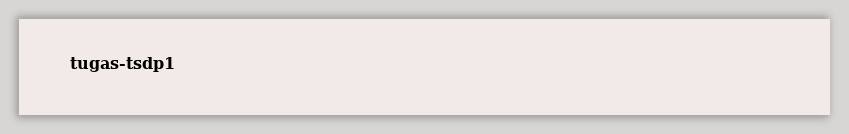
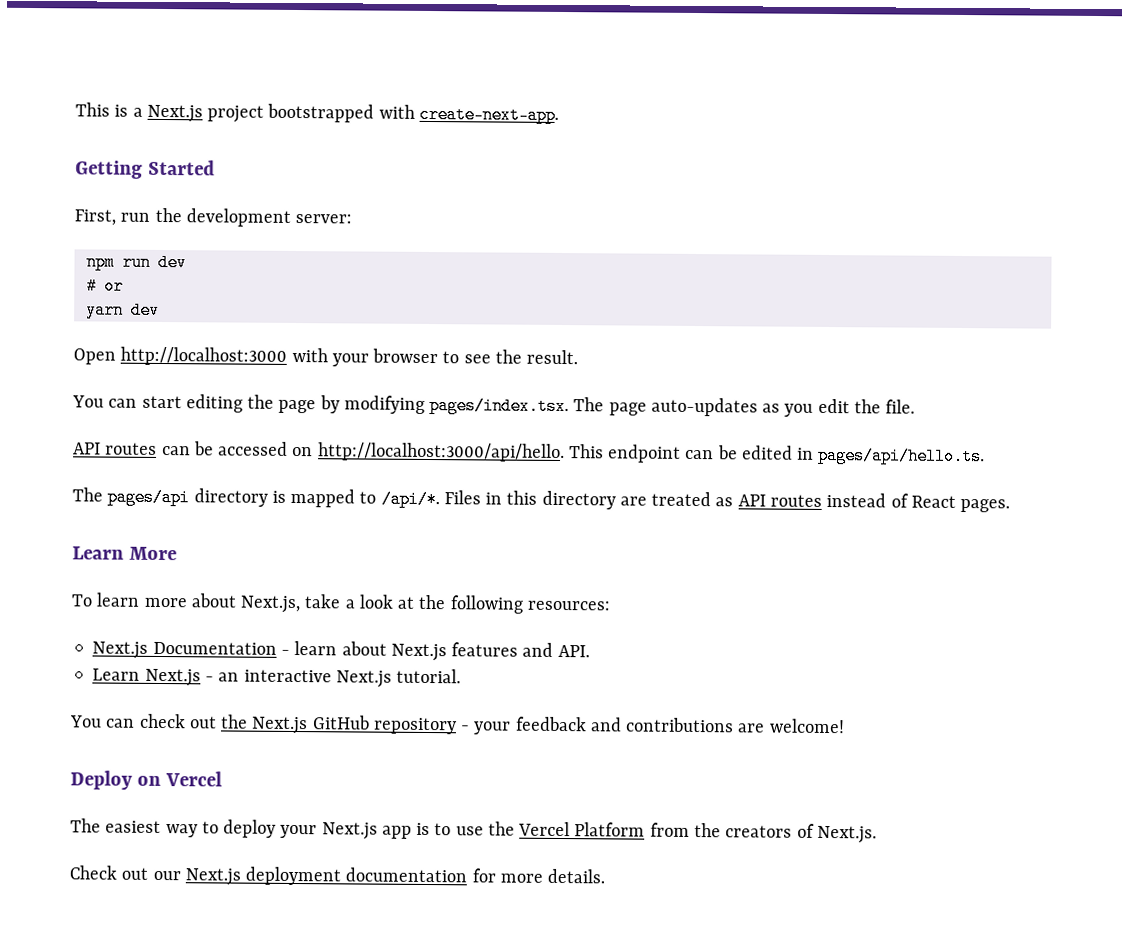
- tugas-tsdp1
+ This is a Next.js project bootstrapped with create-next-app.
+ Getting Started
+ First, run the development server:
+ npm run dev
+ # or
+ yarn dev
+ Open http://localhost:3000 with your browser to see the result.
+ You can start editing the page by modifying pages/index.tsx. The page auto-updates as you edit the file.
+ API routes can be accessed on http://localhost:3000/api/hello. This endpoint can be edited in pages/api/hello.ts.
+ The pages/api directory is mapped to /api/*. Files in this directory are treated as API routes instead of React pages.
+ Learn More
+ To learn more about Next.js, take a look at the following resources:
+ Next.js Documentation - learn about Next.js features and API.
+ Learn Next.js - an interactive Next.js tutorial.
+ You can check out the Next.js GitHub repository - your feedback and contributions are welcome!
+ Deploy on Vercel
+ The easiest way to deploy your Next.js app is to use the Vercel Platform from the creators of Next.js.
+ Check out our Next.js deployment documentation for more details.

